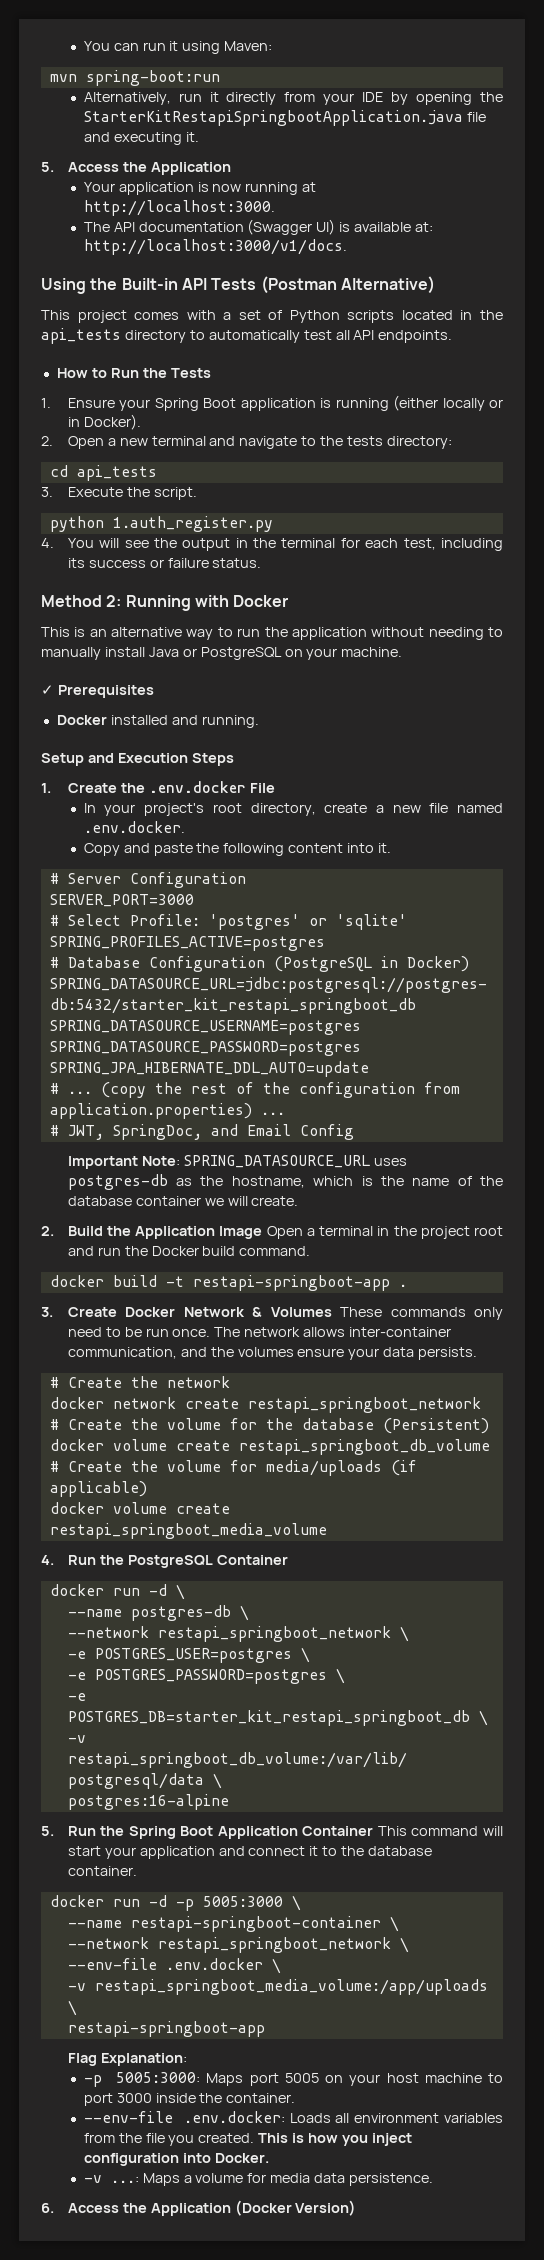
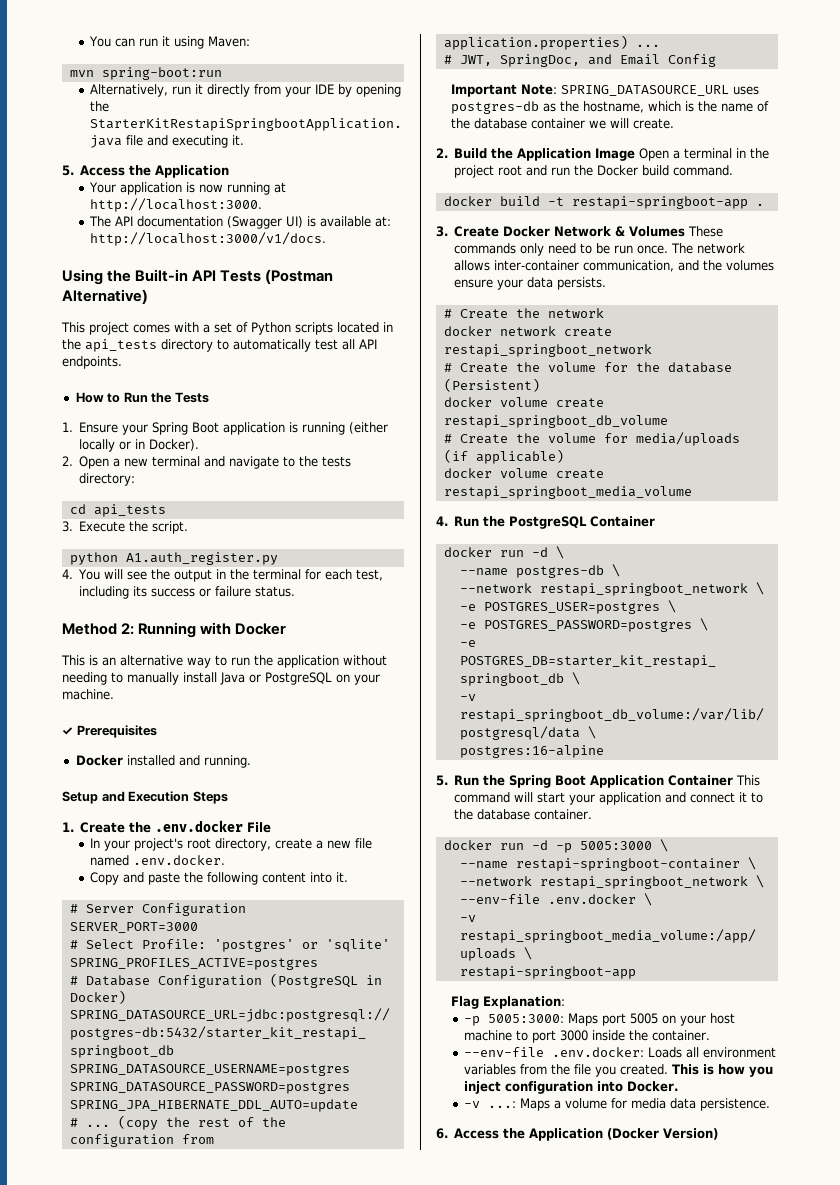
- python 1.auth_register.py
+ python A1.auth_register.py

